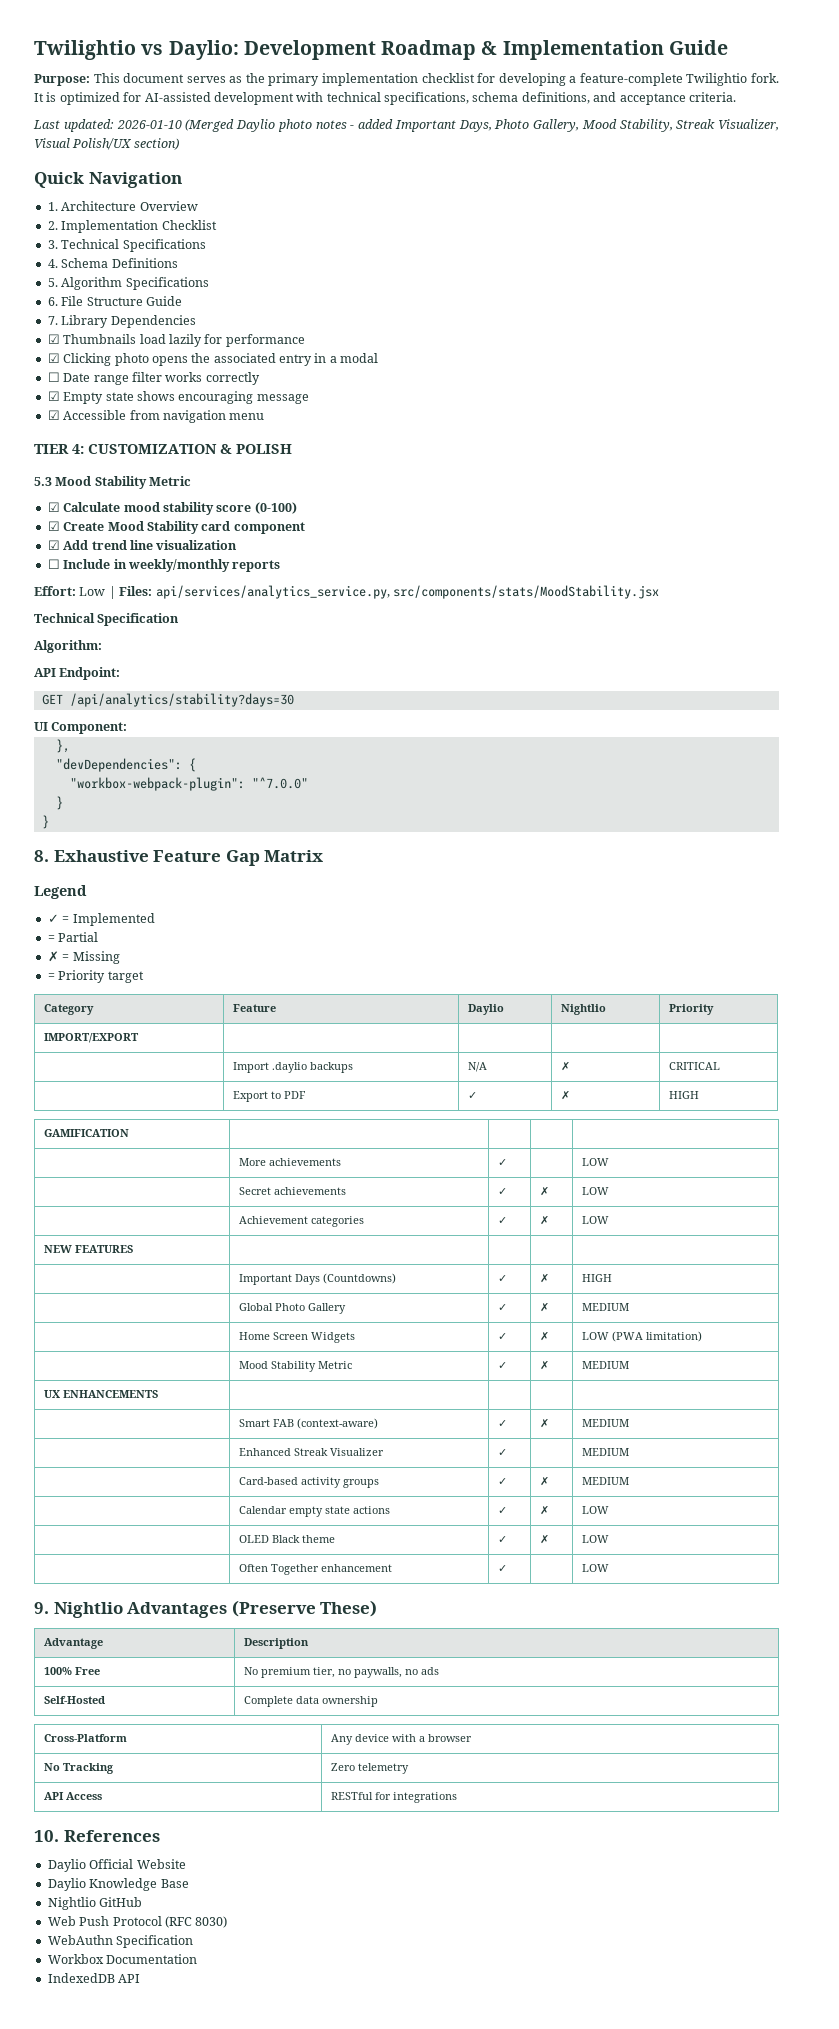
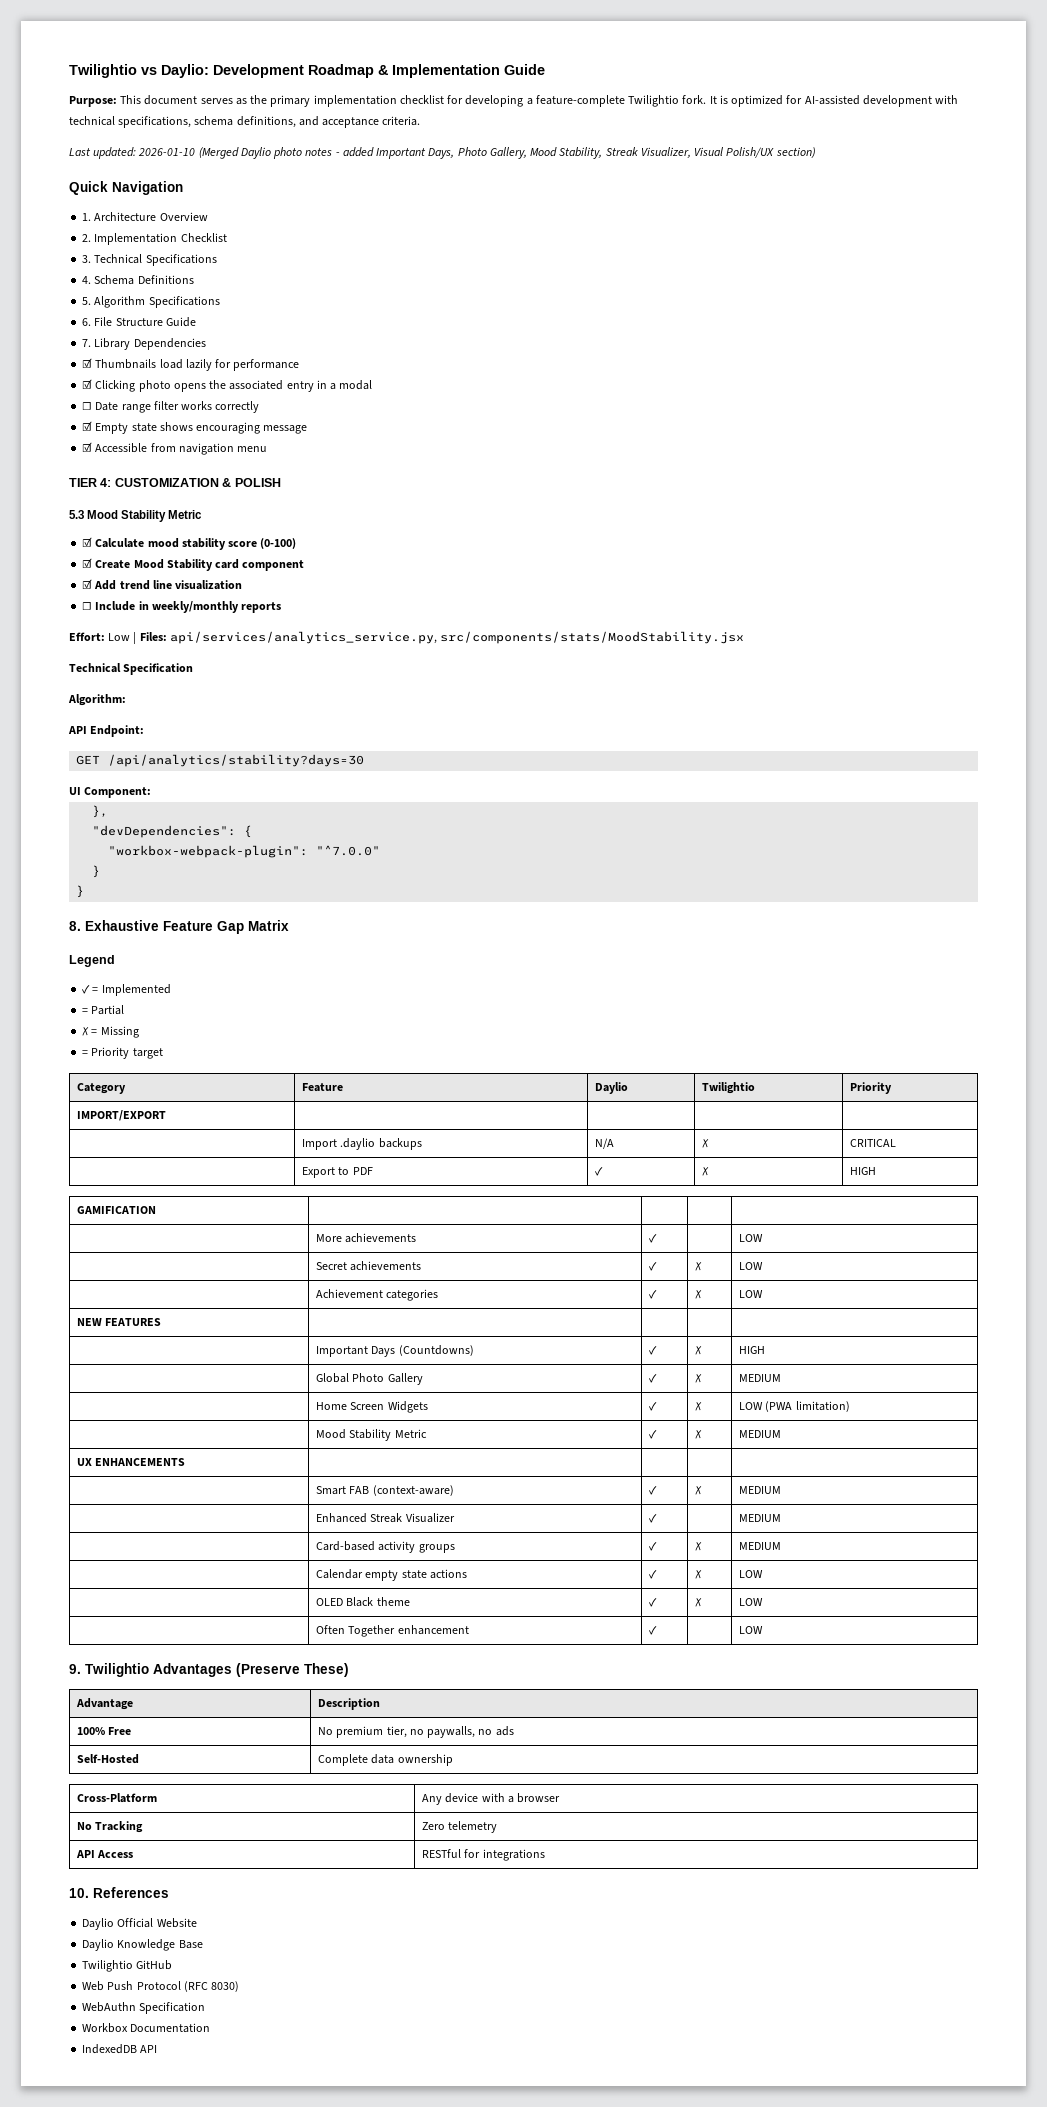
- Category | Feature | Daylio | Nightlio | Priority
+ Category | Feature | Daylio | Twilightio | Priority
- 9. Nightlio Advantages (Preserve These)
+ 9. Twilightio Advantages (Preserve These)
- Nightlio GitHub
+ Twilightio GitHub

